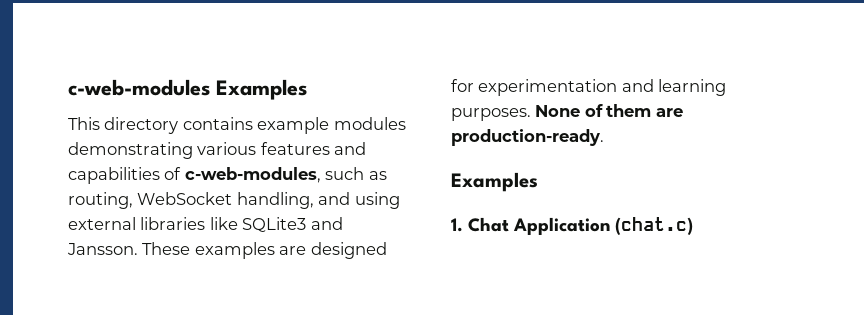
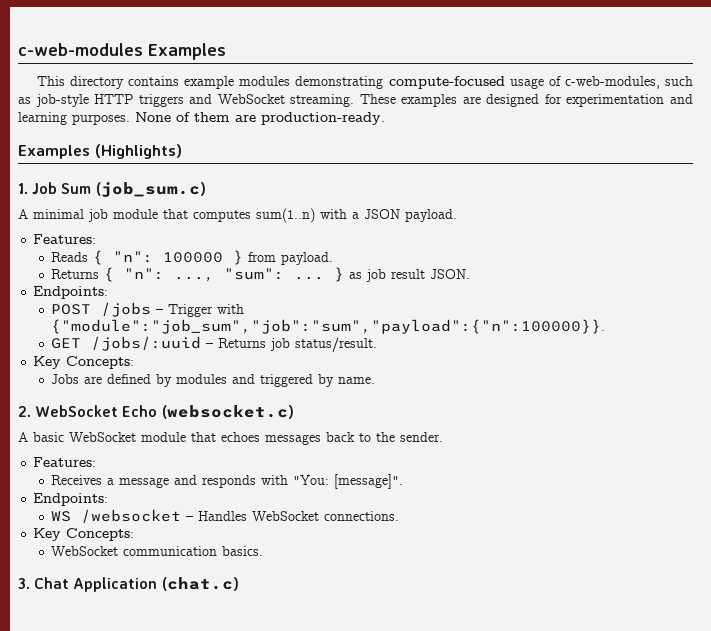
- This directory contains example modules demonstrating various features and capabilities of c-web-modules, such as routing, WebSocket handling, and using external libraries like SQLite3 and Jansson.
+ This directory contains example modules demonstrating compute-focused usage of c-web-modules, such as job-style HTTP triggers and WebSocket streaming.
  None of them are production-ready.
- Examples
+ Examples (Highlights)
- 1. Chat Application (chat.c)
+ 1. Job Sum (job_sum.c)
+ A minimal job module that computes sum(1..n) with a JSON payload.
+ Features:
+ Reads { "n": 100000 } from payload.
+ Returns { "n": ..., "sum": ... } as job result JSON.
+ Endpoints:
+ POST /jobs – Trigger with {"module":"job_sum","job":"sum","payload":{"n":100000}}.
+ GET /jobs/:uuid – Returns job status/result.
+ Key Concepts:
+ Jobs are defined by modules and triggered by name.
+ 2. WebSocket Echo (websocket.c)
+ A basic WebSocket module that echoes messages back to the sender.
+ Features:
+ Receives a message and responds with "You: [message]".
+ Endpoints:
+ WS /websocket – Handles WebSocket connections.
+ Key Concepts:
+ WebSocket communication basics.
+ 3. Chat Application (chat.c)

